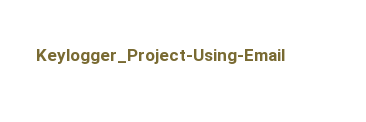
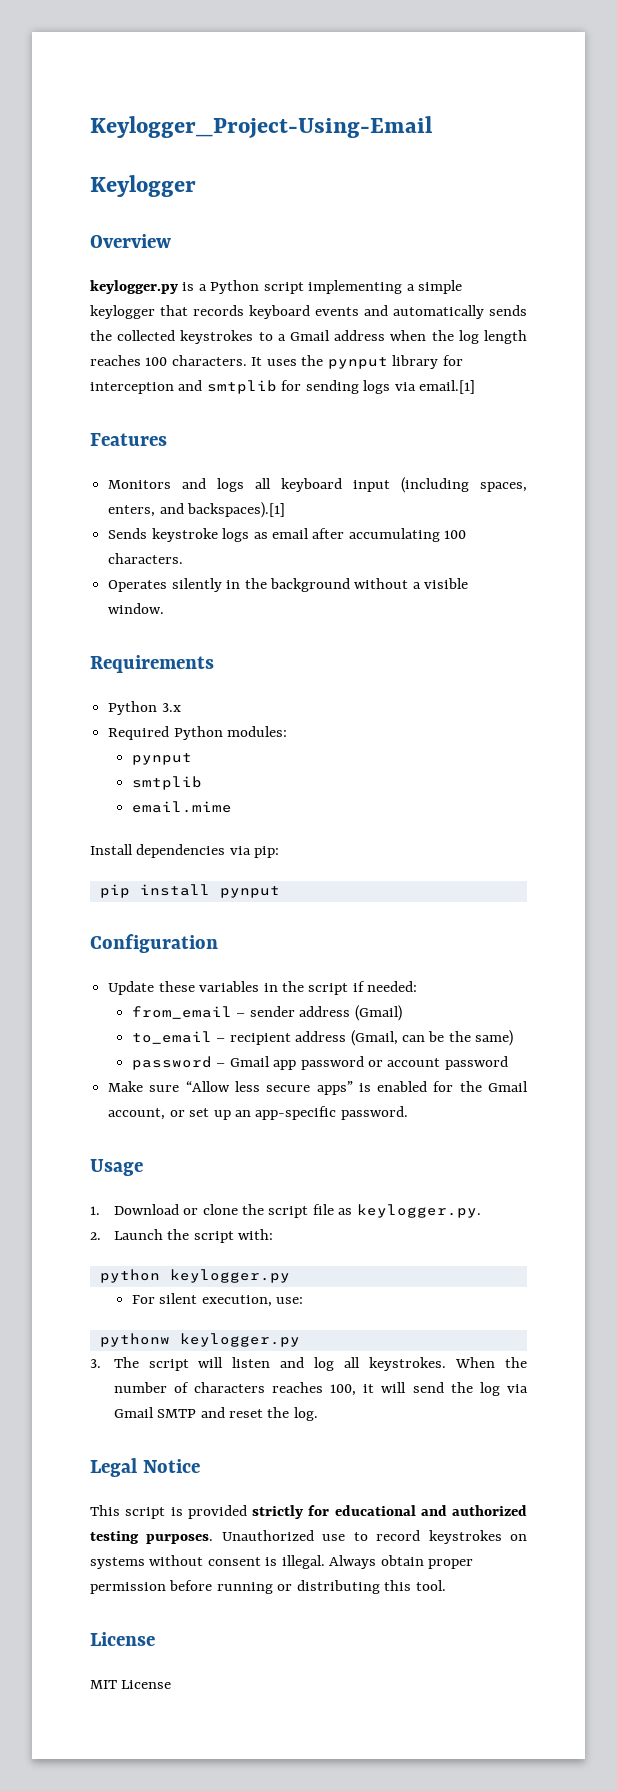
+ Keylogger
+ Overview
+ keylogger.py is a Python script implementing a simple keylogger that records keyboard events and automatically sends the collected keystrokes to a Gmail address when the log length reaches 100 characters. It uses the pynput library for interception and smtplib for sending logs via email.[1]
+ Features
+ Monitors and logs all keyboard input (including spaces, enters, and backspaces).[1]
+ Sends keystroke logs as email after accumulating 100 characters.
+ Operates silently in the background without a visible window.
+ Requirements
+ Python 3.x
+ Required Python modules:
+ pynput
+ smtplib
+ email.mime
+ Install dependencies via pip:
+ pip install pynput
+ Configuration
+ Update these variables in the script if needed:
+ from_email – sender address (Gmail)
+ to_email – recipient address (Gmail, can be the same)
+ password – Gmail app password or account password
+ Make sure “Allow less secure apps” is enabled for the Gmail account, or set up an app-specific password.
+ Usage
+ 1. Download or clone the script file as keylogger.py.
+ 2. Launch the script with:
+ python keylogger.py
+ For silent execution, use:
+ pythonw keylogger.py
+ 3. The script will listen and log all keystrokes. When the number of characters reaches 100, it will send the log via Gmail SMTP and reset the log.
+ Legal Notice
+ This script is provided strictly for educational and authorized testing purposes. Unauthorized use to record keystrokes on systems without consent is illegal. Always obtain proper permission before running or distributing this tool.
+ License
+ MIT License

